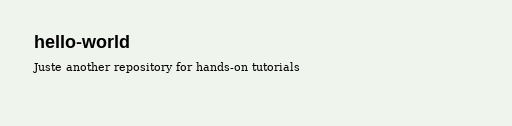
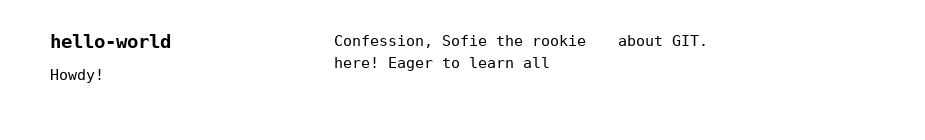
- Juste another repository for hands-on tutorials
+ Howdy!
+ Confession, Sofie the rookie here! Eager to learn all about GIT.

